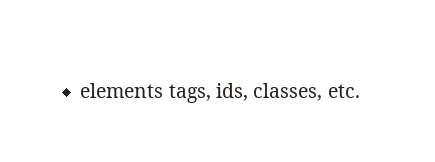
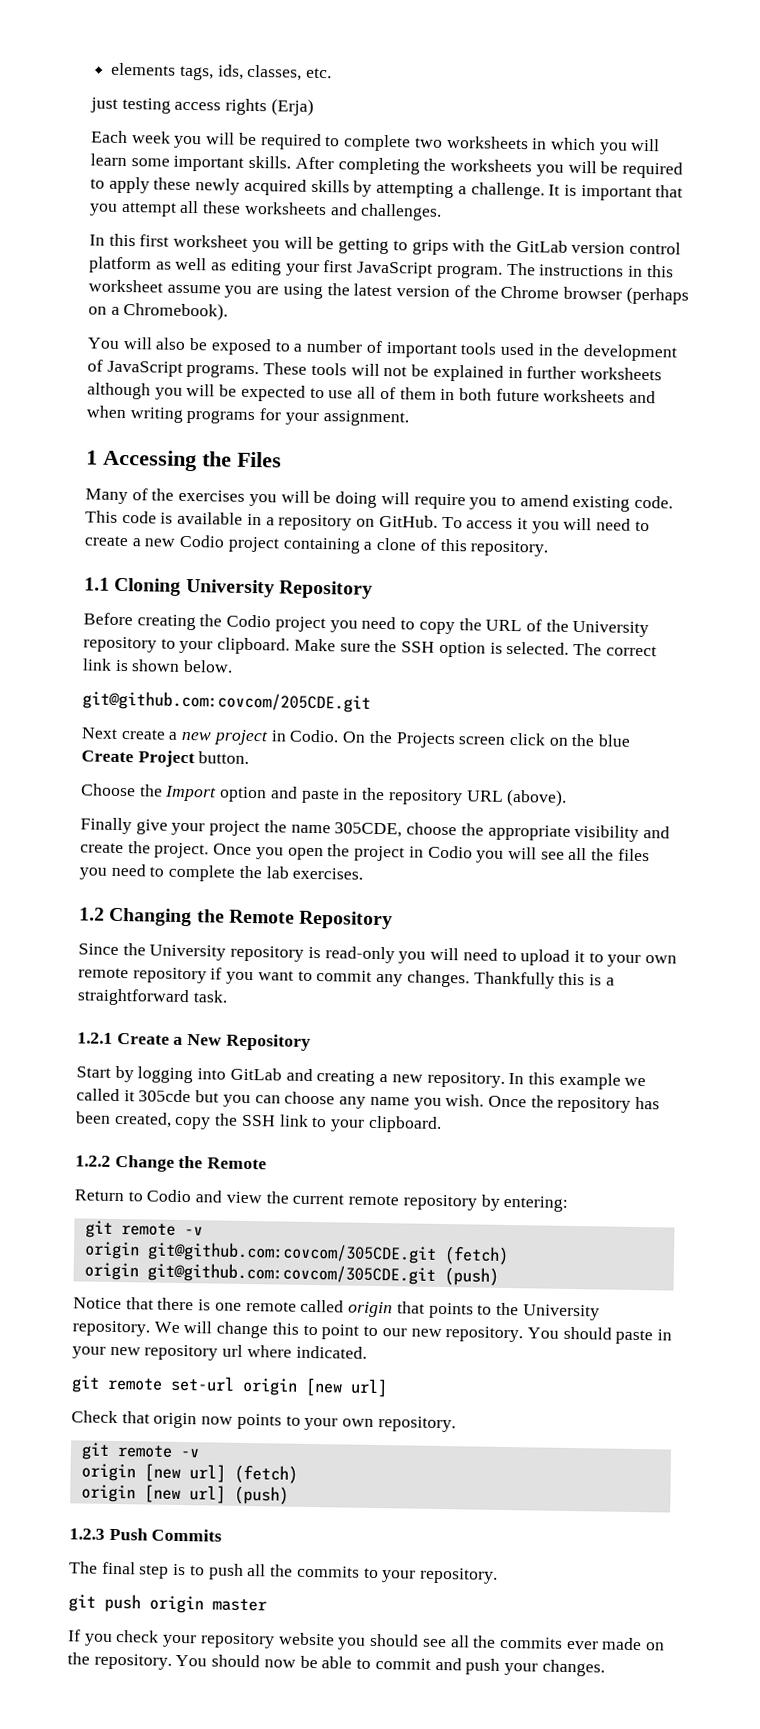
+ just testing access rights (Erja)
+ Each week you will be required to complete two worksheets in which you will learn some important skills. After completing the worksheets you will be required to apply these newly acquired skills by attempting a challenge. It is important that you attempt all these worksheets and challenges.
+ In this first worksheet you will be getting to grips with the GitLab version control platform as well as editing your first JavaScript program. The instructions in this worksheet assume you are using the latest version of the Chrome browser (perhaps on a Chromebook).
+ You will also be exposed to a number of important tools used in the development of JavaScript programs. These tools will not be explained in further worksheets although you will be expected to use all of them in both future worksheets and when writing programs for your assignment.
+ 1 Accessing the Files
+ Many of the exercises you will be doing will require you to amend existing code. This code is available in a repository on GitHub. To access it you will need to create a new Codio project containing a clone of this repository.
+ 1.1 Cloning University Repository
+ Before creating the Codio project you need to copy the URL of the University repository to your clipboard. Make sure the SSH option is selected. The correct link is shown below.
+ git@github.com:covcom/205CDE.git
+ Next create a new project in Codio. On the Projects screen click on the blue Create Project button.
+ Choose the Import option and paste in the repository URL (above).
+ Finally give your project the name 305CDE, choose the appropriate visibility and create the project. Once you open the project in Codio you will see all the files you need to complete the lab exercises.
+ 1.2 Changing the Remote Repository
+ Since the University repository is read-only you will need to upload it to your own remote repository if you want to commit any changes. Thankfully this is a straightforward task.
+ 1.2.1 Create a New Repository
+ Start by logging into GitLab and creating a new repository. In this example we called it 305cde but you can choose any name you wish. Once the repository has been created, copy the SSH link to your clipboard.
+ 1.2.2 Change the Remote
+ Return to Codio and view the current remote repository by entering:
+ git remote -v
+ origin git@github.com:covcom/305CDE.git (fetch)
+ origin git@github.com:covcom/305CDE.git (push)
+ Notice that there is one remote called origin that points to the University repository. We will change this to point to our new repository. You should paste in your new repository url where indicated.
+ git remote set-url origin [new url]
+ Check that origin now points to your own repository.
+ git remote -v
+ origin [new url] (fetch)
+ origin [new url] (push)
+ 1.2.3 Push Commits
+ The final step is to push all the commits to your repository.
+ git push origin master
+ If you check your repository website you should see all the commits ever made on the repository. You should now be able to commit and push your changes.

